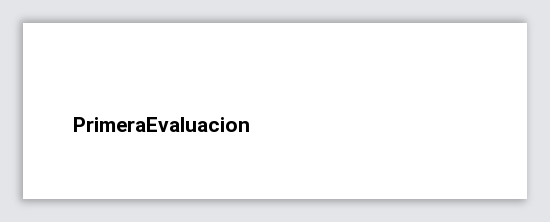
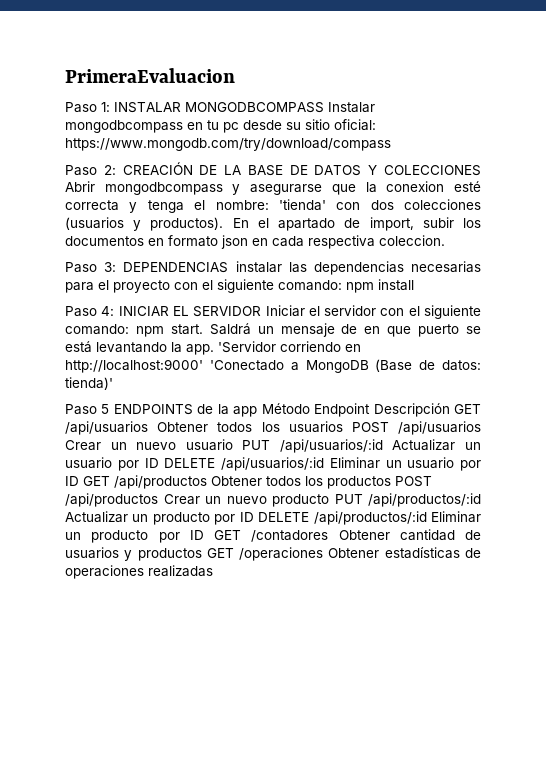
+ Paso 1: INSTALAR MONGODBCOMPASS Instalar mongodbcompass en tu pc desde su sitio oficial: https://www.mongodb.com/try/download/compass
+ Paso 2: CREACIÓN DE LA BASE DE DATOS Y COLECCIONES Abrir mongodbcompass y asegurarse que la conexion esté correcta y tenga el nombre: 'tienda' con dos colecciones (usuarios y productos). En el apartado de import, subir los documentos en formato json en cada respectiva coleccion.
+ Paso 3: DEPENDENCIAS instalar las dependencias necesarias para el proyecto con el siguiente comando: npm install
+ Paso 4: INICIAR EL SERVIDOR Iniciar el servidor con el siguiente comando: npm start. Saldrá un mensaje de en que puerto se está levantando la app. 'Servidor corriendo en http://localhost:9000' 'Conectado a MongoDB (Base de datos: tienda)'
+ Paso 5 ENDPOINTS de la app Método Endpoint Descripción GET /api/usuarios Obtener todos los usuarios POST /api/usuarios Crear un nuevo usuario PUT /api/usuarios/:id Actualizar un usuario por ID DELETE /api/usuarios/:id Eliminar un usuario por ID GET /api/productos Obtener todos los productos POST /api/productos Crear un nuevo producto PUT /api/productos/:id Actualizar un producto por ID DELETE /api/productos/:id Eliminar un producto por ID GET /contadores Obtener cantidad de usuarios y productos GET /operaciones Obtener estadísticas de operaciones realizadas

